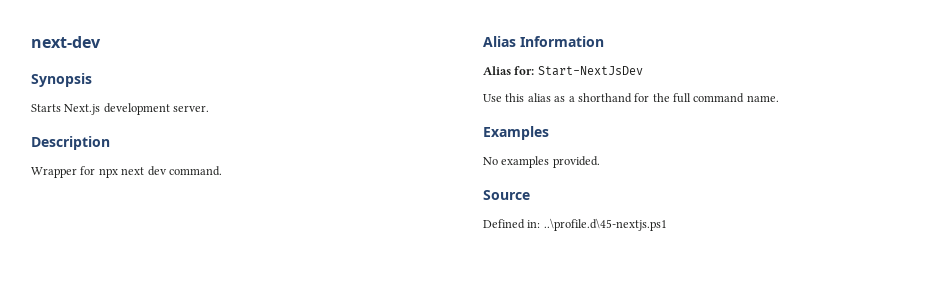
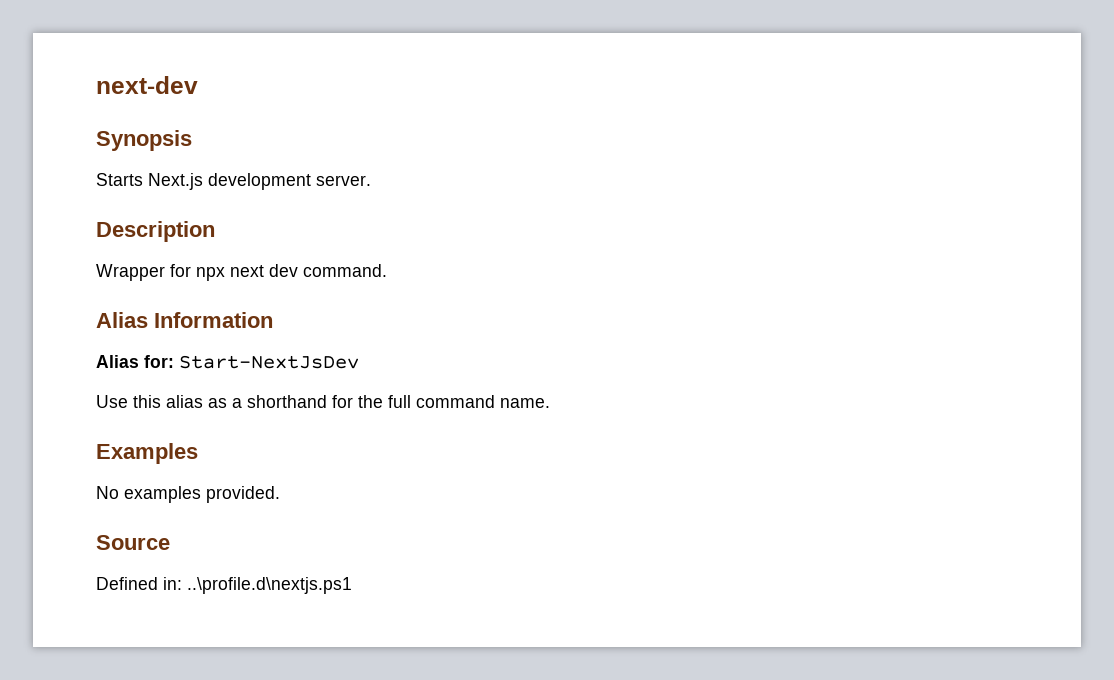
- Defined in: ..\profile.d\45-nextjs.ps1
+ Defined in: ..\profile.d\nextjs.ps1

